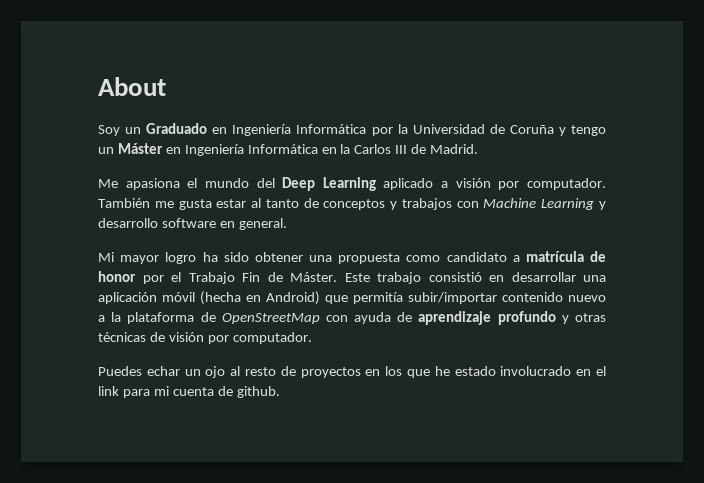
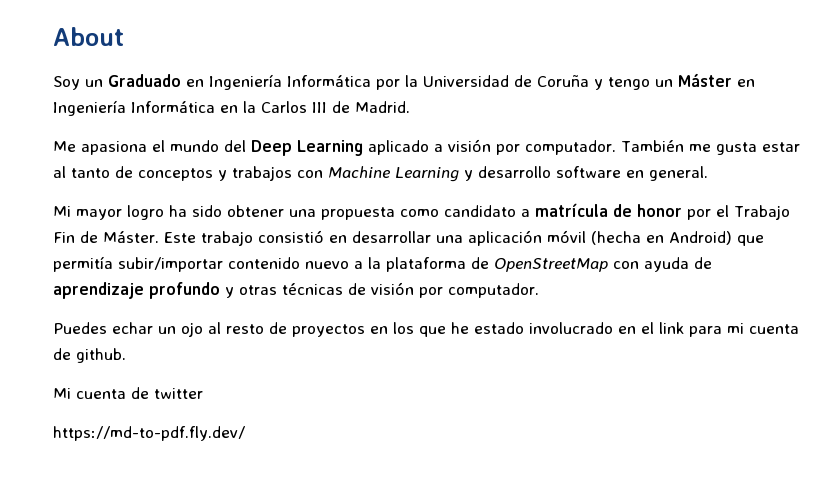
+ Mi cuenta de twitter
+ https://md-to-pdf.fly.dev/

